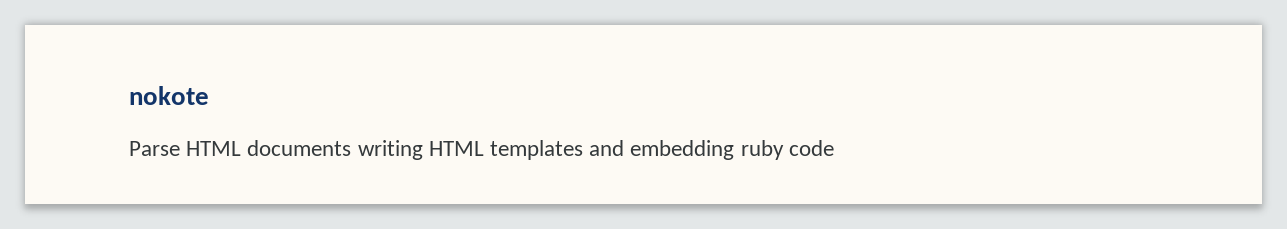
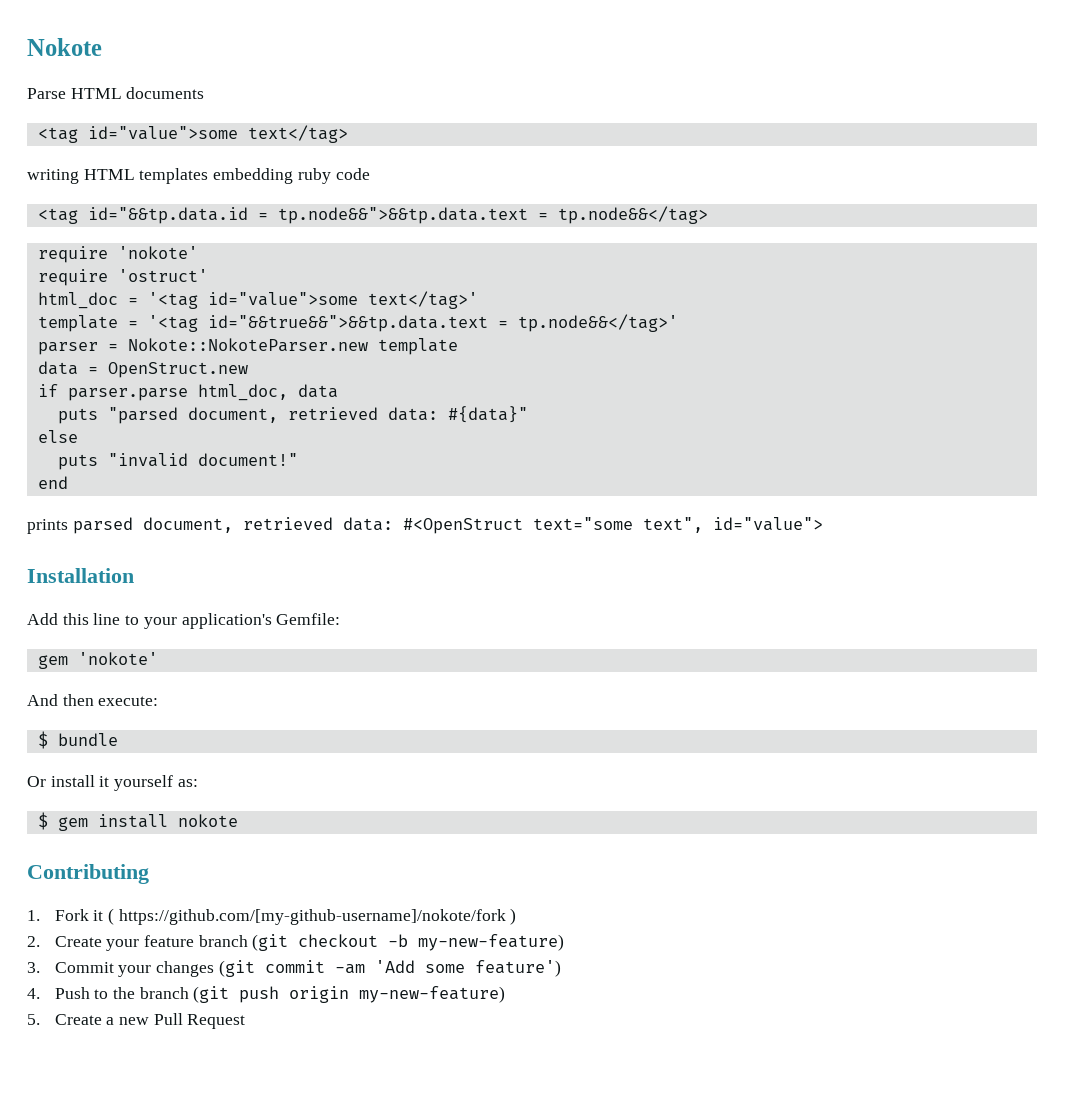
- nokote
+ Nokote
- Parse HTML documents writing HTML templates and embedding ruby code
+ Parse HTML documents
+ <tag id="value">some text</tag>
+ writing HTML templates embedding ruby code
+ <tag id="&&tp.data.id = tp.node&&">&&tp.data.text = tp.node&&</tag>
+ require 'nokote'
+ require 'ostruct'
+ html_doc = '<tag id="value">some text</tag>'
+ template = '<tag id="&&true&&">&&tp.data.text = tp.node&&</tag>'
+ parser = Nokote::NokoteParser.new template
+ data = OpenStruct.new
+ if parser.parse html_doc, data
+ puts "parsed document, retrieved data: #{data}"
+ else
+ puts "invalid document!"
+ end
+ prints parsed document, retrieved data: #<OpenStruct text="some text", id="value">
+ Installation
+ Add this line to your application's Gemfile:
+ gem 'nokote'
+ And then execute:
+ $ bundle
+ Or install it yourself as:
+ $ gem install nokote
+ Contributing
+ 1. Fork it ( https://github.com/[my-github-username]/nokote/fork )
+ 2. Create your feature branch (git checkout -b my-new-feature)
+ 3. Commit your changes (git commit -am 'Add some feature')
+ 4. Push to the branch (git push origin my-new-feature)
+ 5. Create a new Pull Request

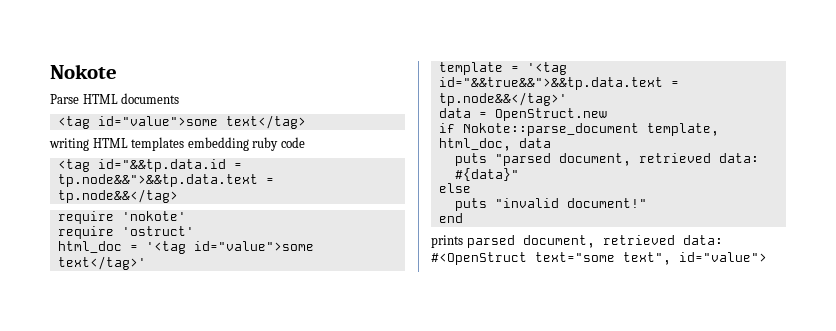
- parser = Nokote::NokoteParser.new template
- if parser.parse html_doc, data
+ if Nokote::parse_document template, html_doc, data
- Installation
- Add this line to your application's Gemfile:
- gem 'nokote'
- And then execute:
- $ bundle
- Or install it yourself as:
- $ gem install nokote
- Contributing
- 1. Fork it ( https://github.com/[my-github-username]/nokote/fork )
- 2. Create your feature branch (git checkout -b my-new-feature)
- 3. Commit your changes (git commit -am 'Add some feature')
- 4. Push to the branch (git push origin my-new-feature)
- 5. Create a new Pull Request

